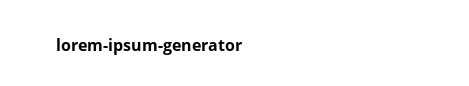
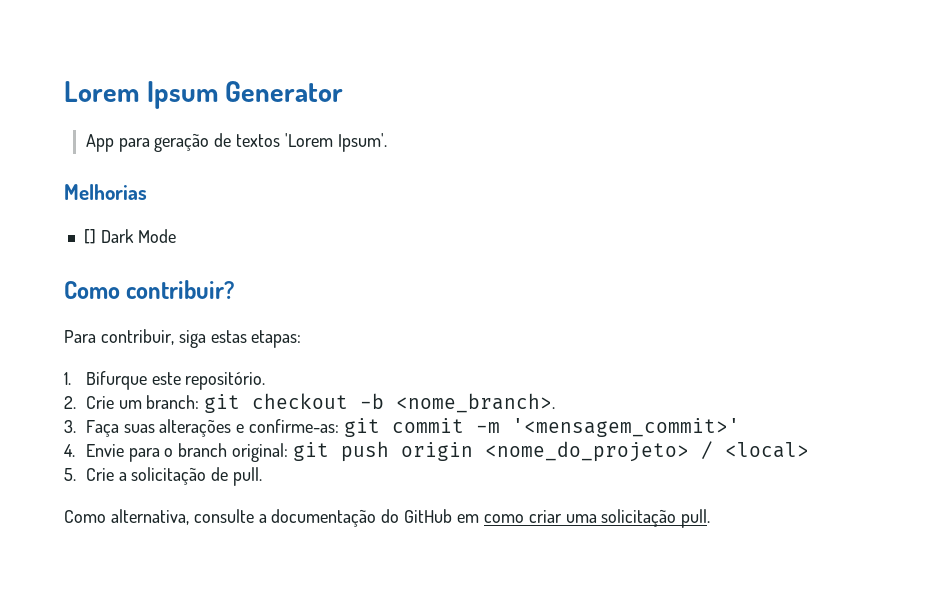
- lorem-ipsum-generator
+ Lorem Ipsum Generator
+ App para geração de textos 'Lorem Ipsum'.
+ Melhorias
+ [] Dark Mode
+ Como contribuir?
+ Para contribuir, siga estas etapas:
+ 1. Bifurque este repositório.
+ 2. Crie um branch: git checkout -b <nome_branch>.
+ 3. Faça suas alterações e confirme-as: git commit -m '<mensagem_commit>'
+ 4. Envie para o branch original: git push origin <nome_do_projeto> / <local>
+ 5. Crie a solicitação de pull.
+ Como alternativa, consulte a documentação do GitHub em como criar uma solicitação pull.

